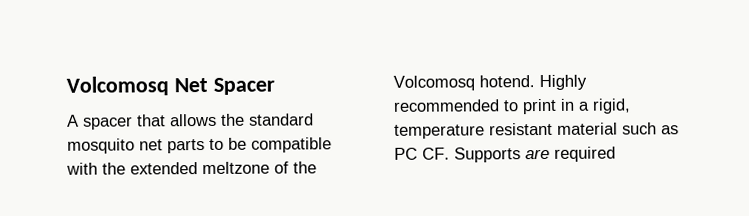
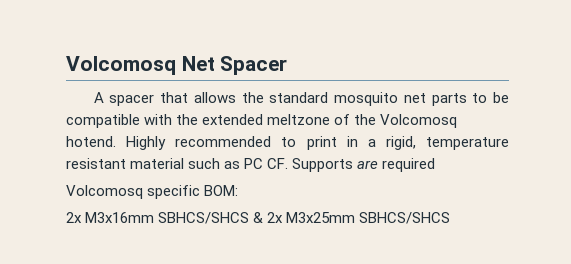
+ Volcomosq specific BOM:
+ 2x M3x16mm SBHCS/SHCS & 2x M3x25mm SBHCS/SHCS

